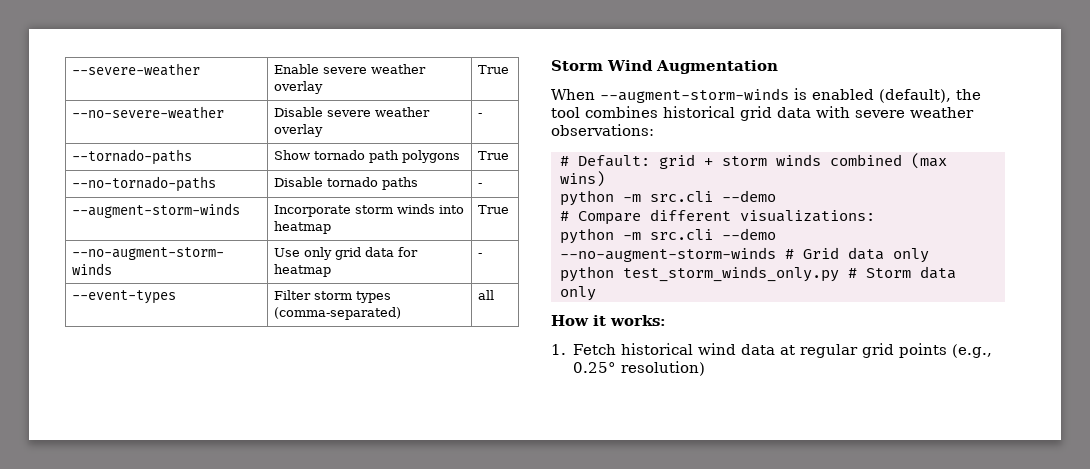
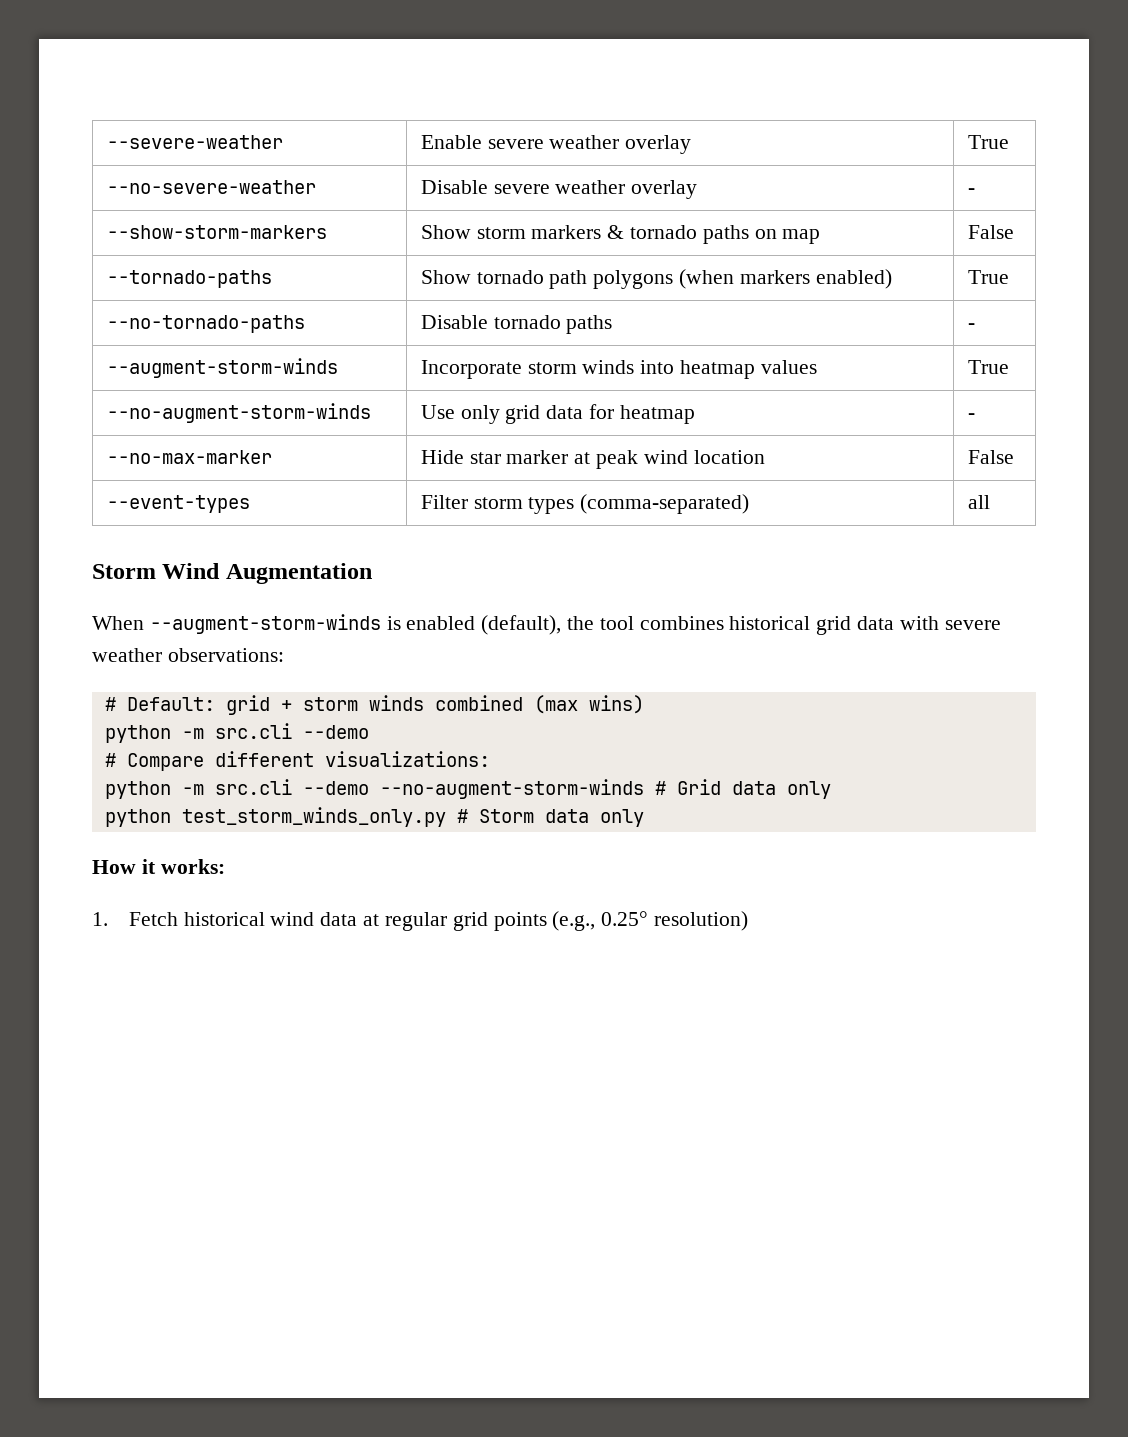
+ --show-storm-markers | Show storm markers & tornado paths on map | False
- --tornado-paths | Show tornado path polygons | True
+ --tornado-paths | Show tornado path polygons (when markers enabled) | True
- --augment-storm-winds | Incorporate storm winds into heatmap | True
+ --augment-storm-winds | Incorporate storm winds into heatmap values | True
+ --no-max-marker | Hide star marker at peak wind location | False

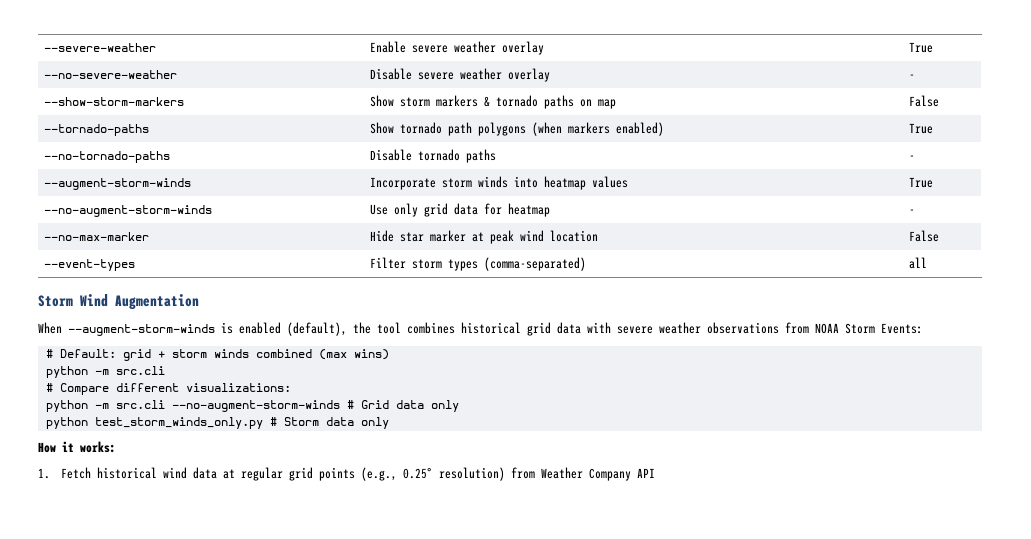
- When --augment-storm-winds is enabled (default), the tool combines historical grid data with severe weather observations:
+ When --augment-storm-winds is enabled (default), the tool combines historical grid data with severe weather observations from NOAA Storm Events:
  # Default: grid + storm winds combined (max wins)
- python -m src.cli --demo
+ python -m src.cli
- python -m src.cli --demo --no-augment-storm-winds # Grid data only
+ python -m src.cli --no-augment-storm-winds # Grid data only
- 1. Fetch historical wind data at regular grid points (e.g., 0.25° resolution)
+ 1. Fetch historical wind data at regular grid points (e.g., 0.25° resolution) from Weather Company API

